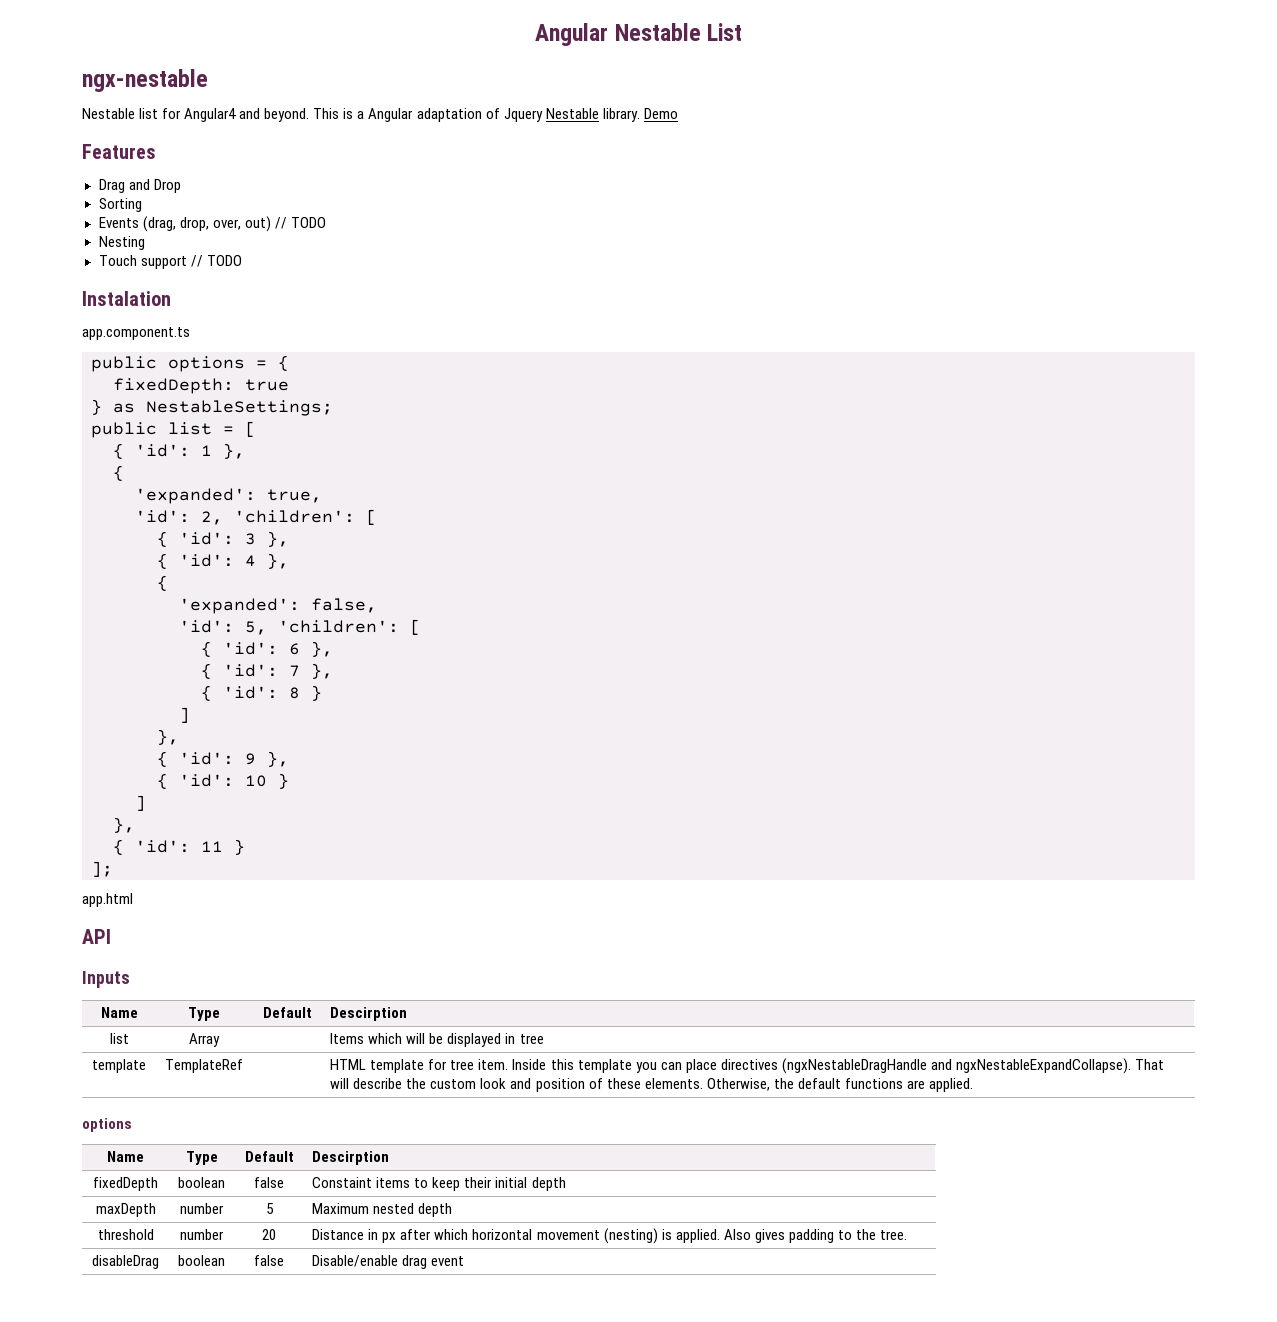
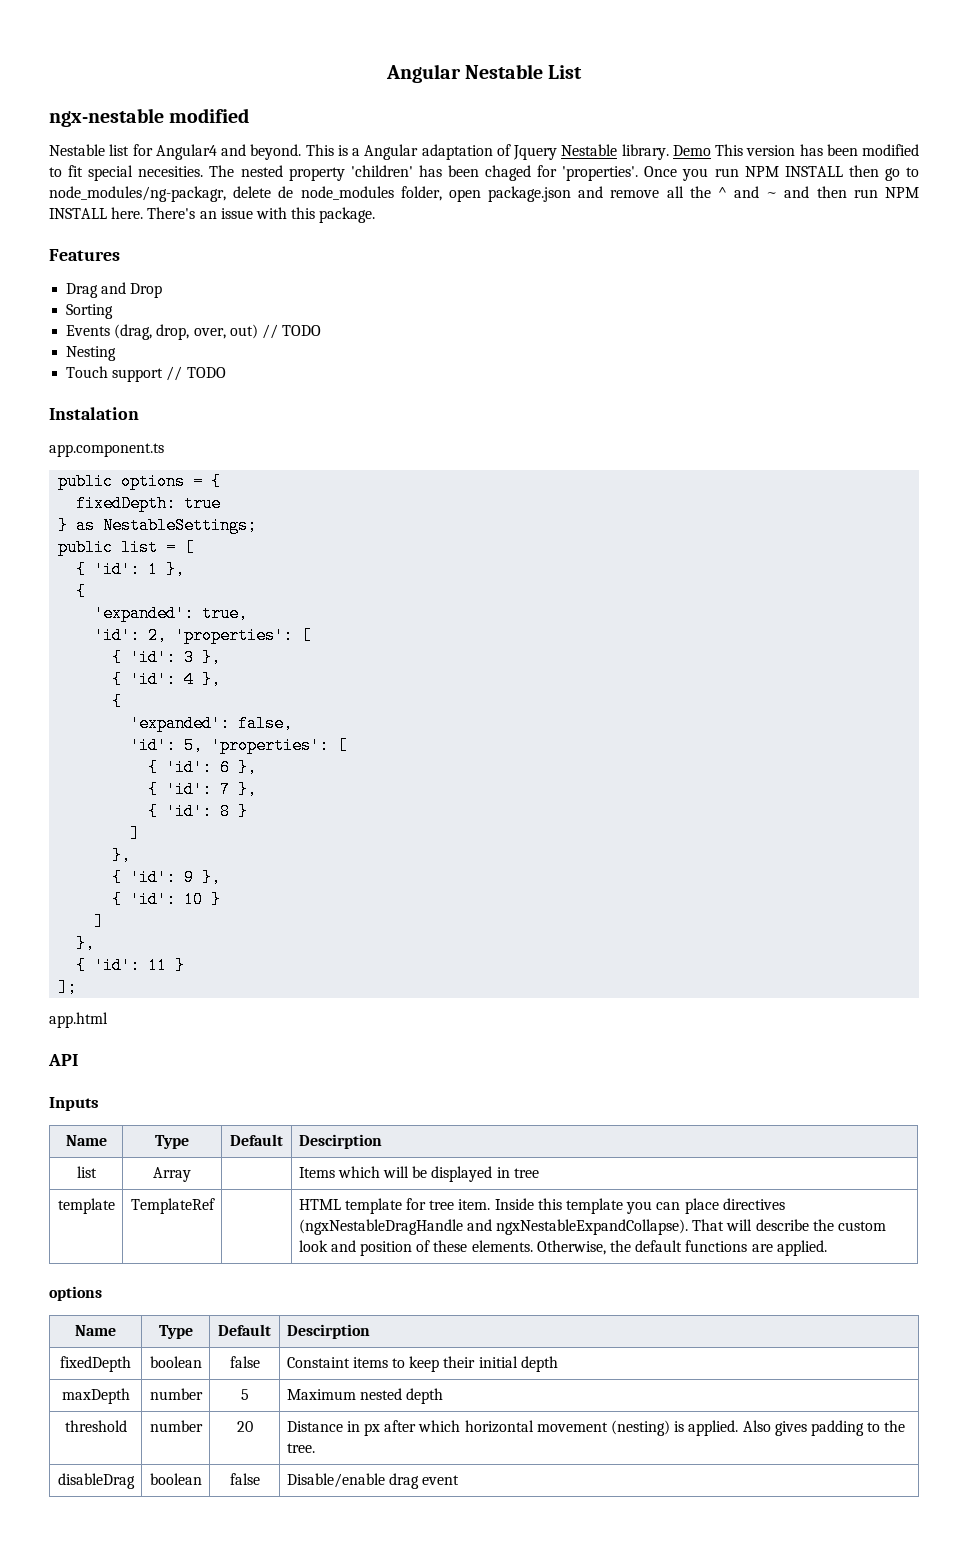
- ngx-nestable
+ ngx-nestable modified
- Demo
+ Demo This version has been modified to fit special necesities. The nested property 'children' has been chaged for 'properties'. Once you run NPM INSTALL then go to node_modules/ng-packagr, delete de node_modules folder, open package.json and remove all the ^ and ~ and then run NPM INSTALL here. There's an issue with this package.
- 'id': 2, 'children': [
+ 'id': 2, 'properties': [
- 'id': 5, 'children': [
+ 'id': 5, 'properties': [

